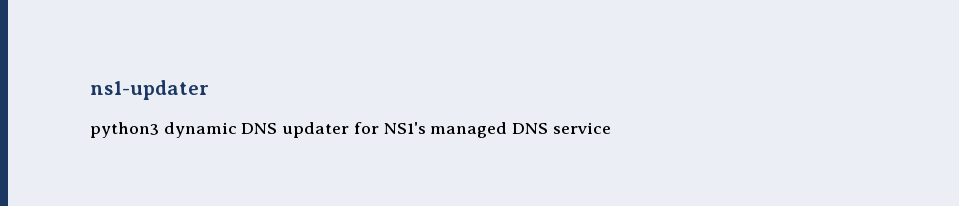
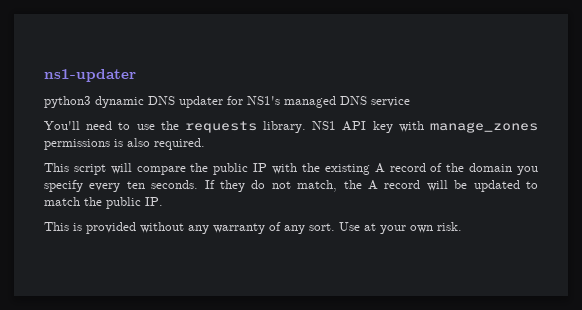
+ You'll need to use the requests library. NS1 API key with manage_zones permissions is also required.
+ This script will compare the public IP with the existing A record of the domain you specify every ten seconds. If they do not match, the A record will be updated to match the public IP.
+ This is provided without any warranty of any sort. Use at your own risk.

